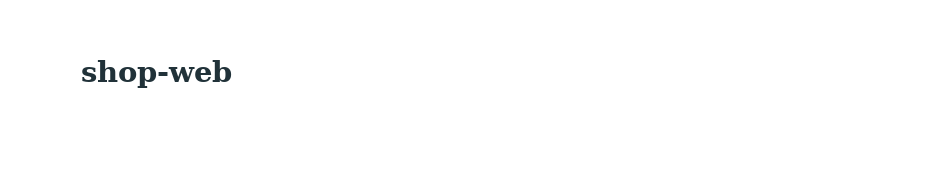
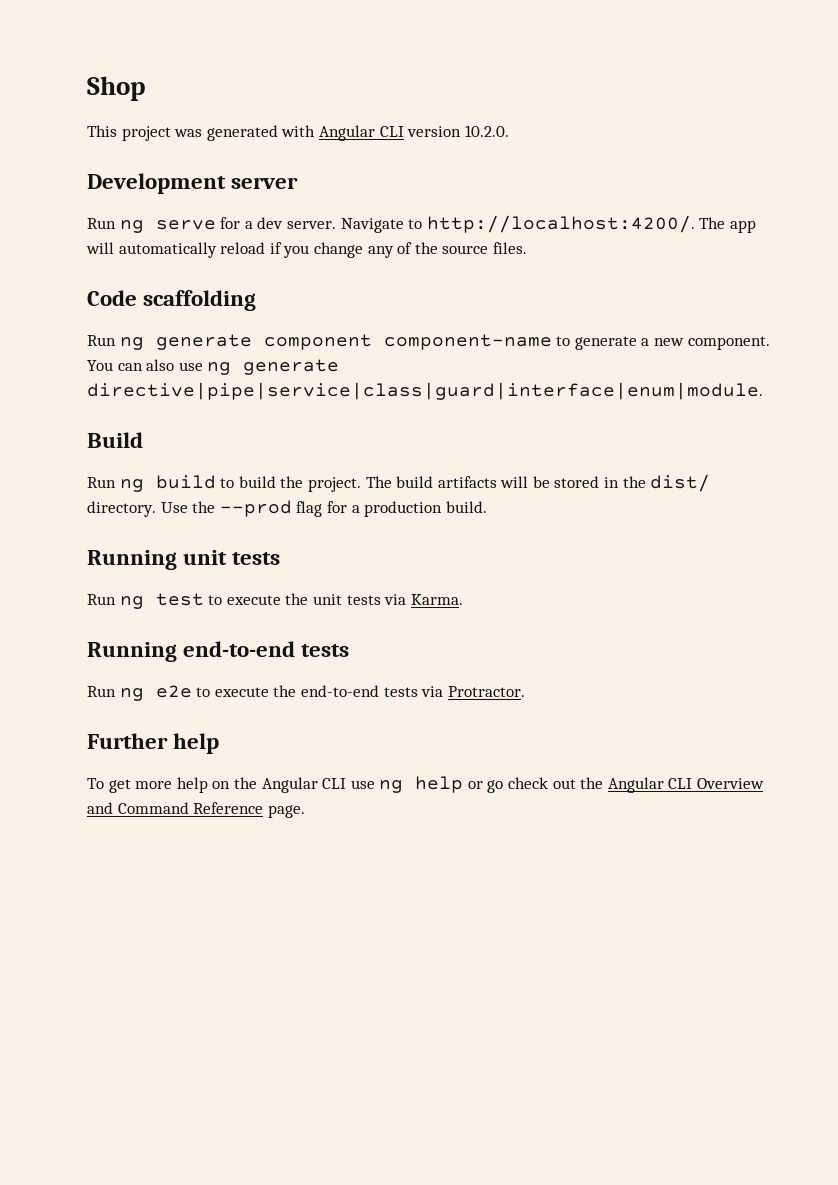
- shop-web
+ Shop
+ This project was generated with Angular CLI version 10.2.0.
+ Development server
+ Run ng serve for a dev server. Navigate to http://localhost:4200/. The app will automatically reload if you change any of the source files.
+ Code scaffolding
+ Run ng generate component component-name to generate a new component. You can also use ng generate directive|pipe|service|class|guard|interface|enum|module.
+ Build
+ Run ng build to build the project. The build artifacts will be stored in the dist/ directory. Use the --prod flag for a production build.
+ Running unit tests
+ Run ng test to execute the unit tests via Karma.
+ Running end-to-end tests
+ Run ng e2e to execute the end-to-end tests via Protractor.
+ Further help
+ To get more help on the Angular CLI use ng help or go check out the Angular CLI Overview and Command Reference page.

